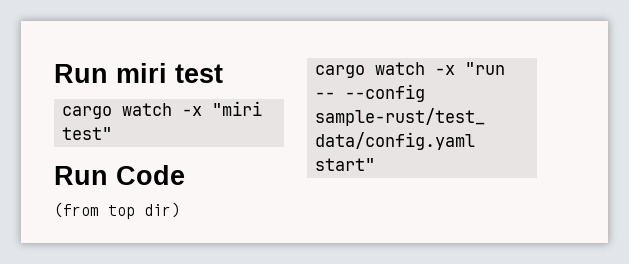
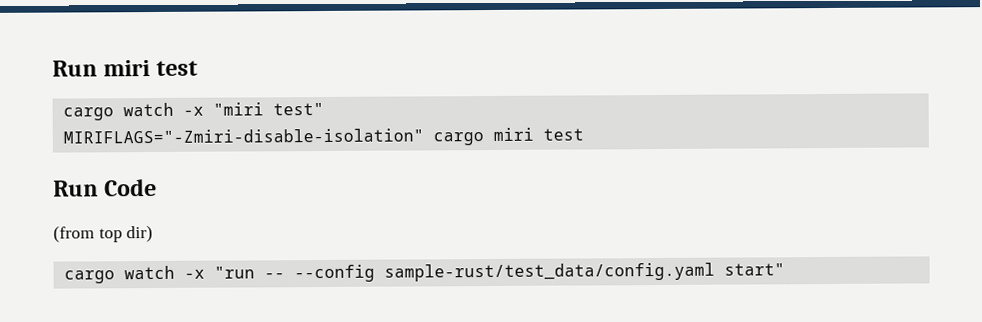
+ MIRIFLAGS="-Zmiri-disable-isolation" cargo miri test

